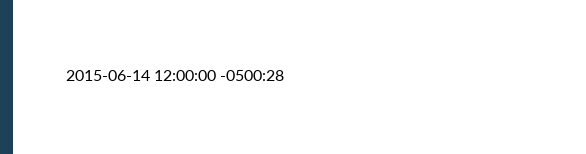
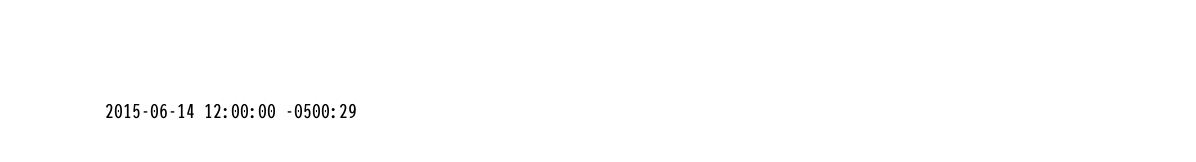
- 2015-06-14 12:00:00 -0500:28
+ 2015-06-14 12:00:00 -0500:29

